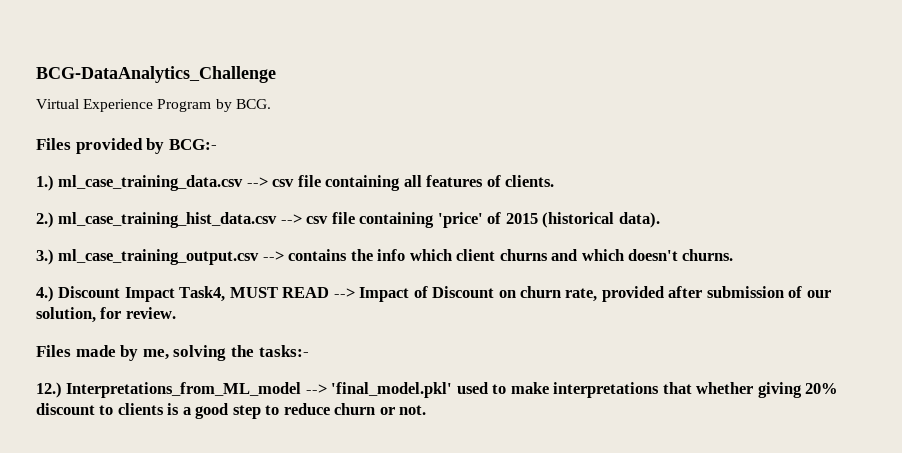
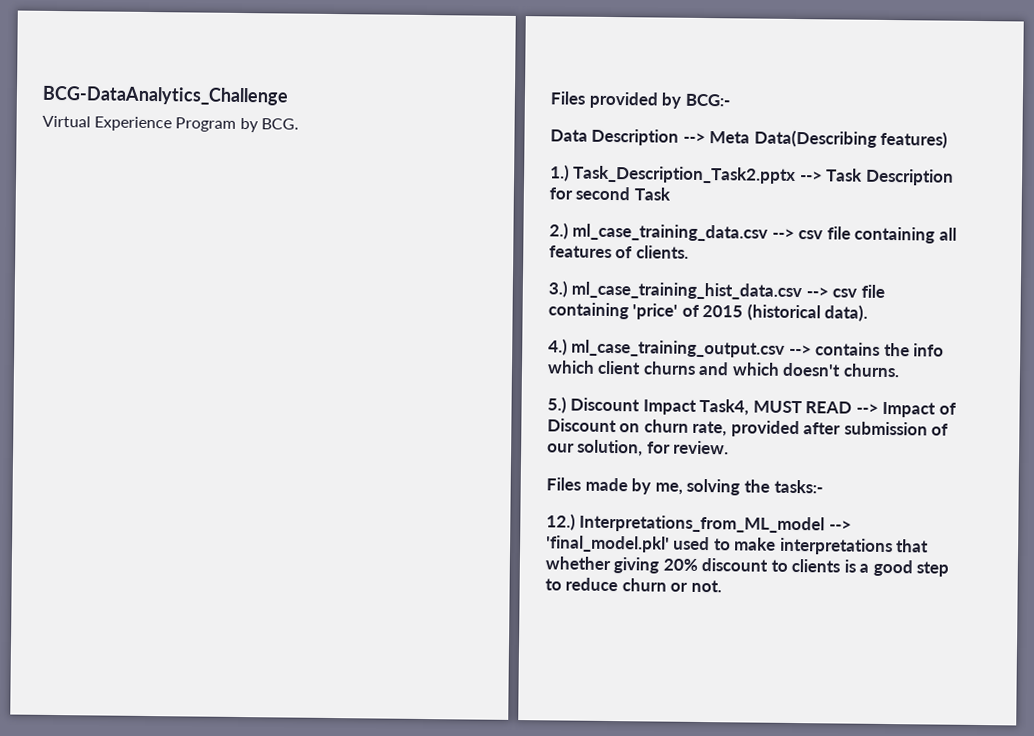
- 1.) ml_case_training_data.csv --> csv file containing all features of clients.
+ Data Description --> Meta Data(Describing features)
+ 1.) Task_Description_Task2.pptx --> Task Description for second Task
+ 2.) ml_case_training_data.csv --> csv file containing all features of clients.
- 2.) ml_case_training_hist_data.csv --> csv file containing 'price' of 2015 (historical data).
+ 3.) ml_case_training_hist_data.csv --> csv file containing 'price' of 2015 (historical data).
- 3.) ml_case_training_output.csv --> contains the info which client churns and which doesn't churns.
+ 4.) ml_case_training_output.csv --> contains the info which client churns and which doesn't churns.
- 4.) Discount Impact Task4, MUST READ --> Impact of Discount on churn rate, provided after submission of our solution, for review.
+ 5.) Discount Impact Task4, MUST READ --> Impact of Discount on churn rate, provided after submission of our solution, for review.

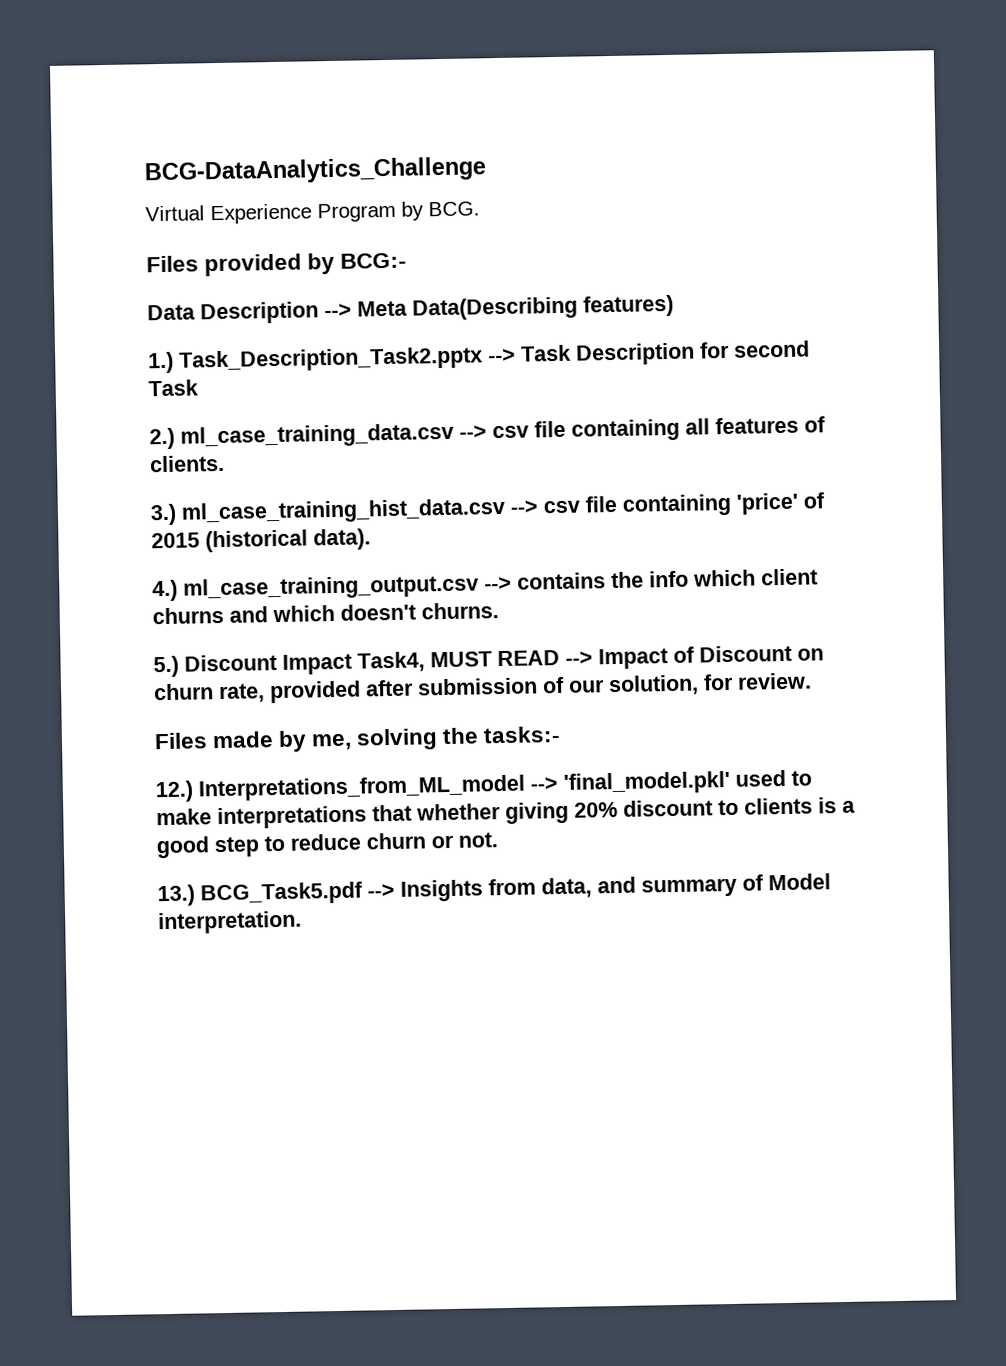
+ 13.) BCG_Task5.pdf --> Insights from data, and summary of Model interpretation.

